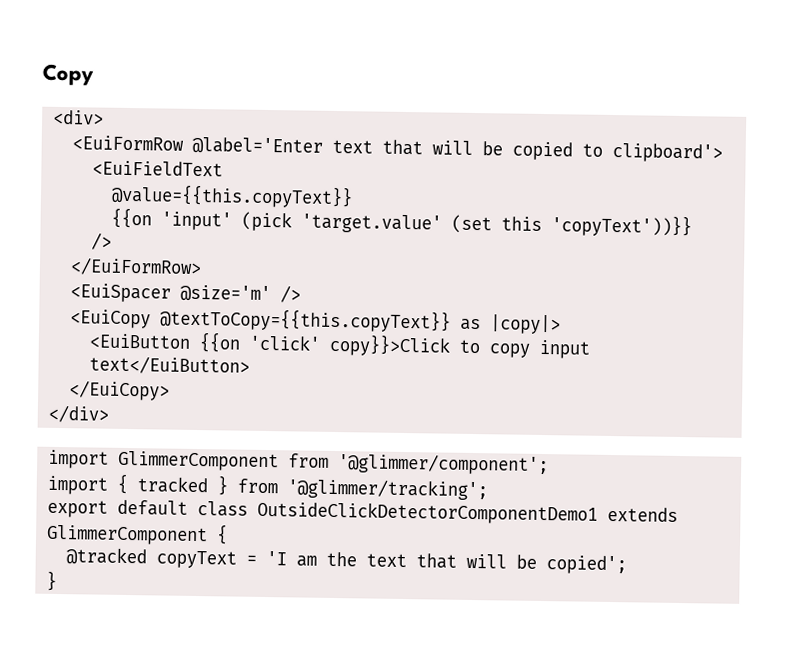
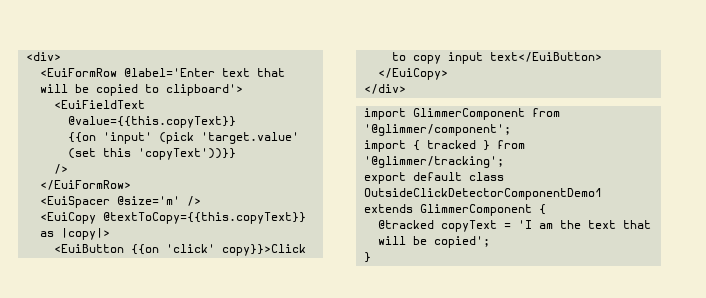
- Copy

